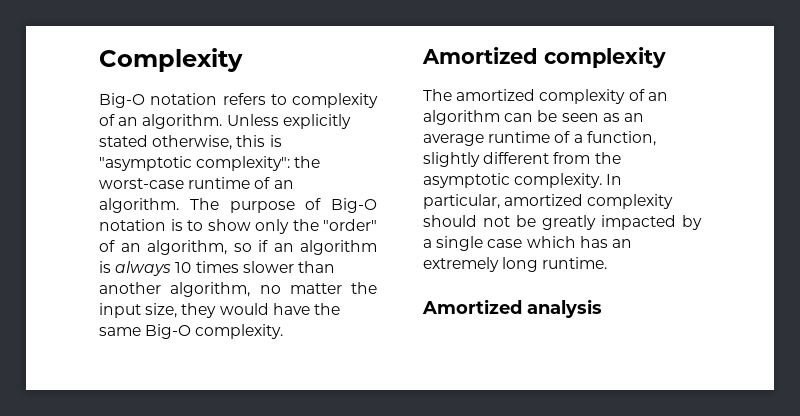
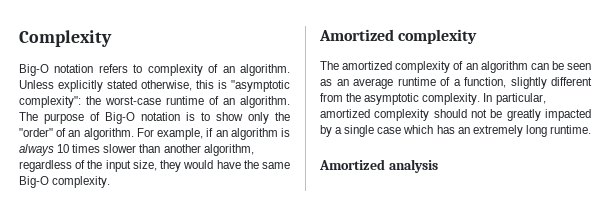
- The purpose of Big-O notation is to show only the "order" of an algorithm, so if an algorithm is always 10 times slower than another algorithm, no matter the input size, they would have the same Big-O complexity.
+ The purpose of Big-O notation is to show only the "order" of an algorithm. For example, if an algorithm is always 10 times slower than another algorithm, regardless of the input size, they would have the same Big-O complexity.

